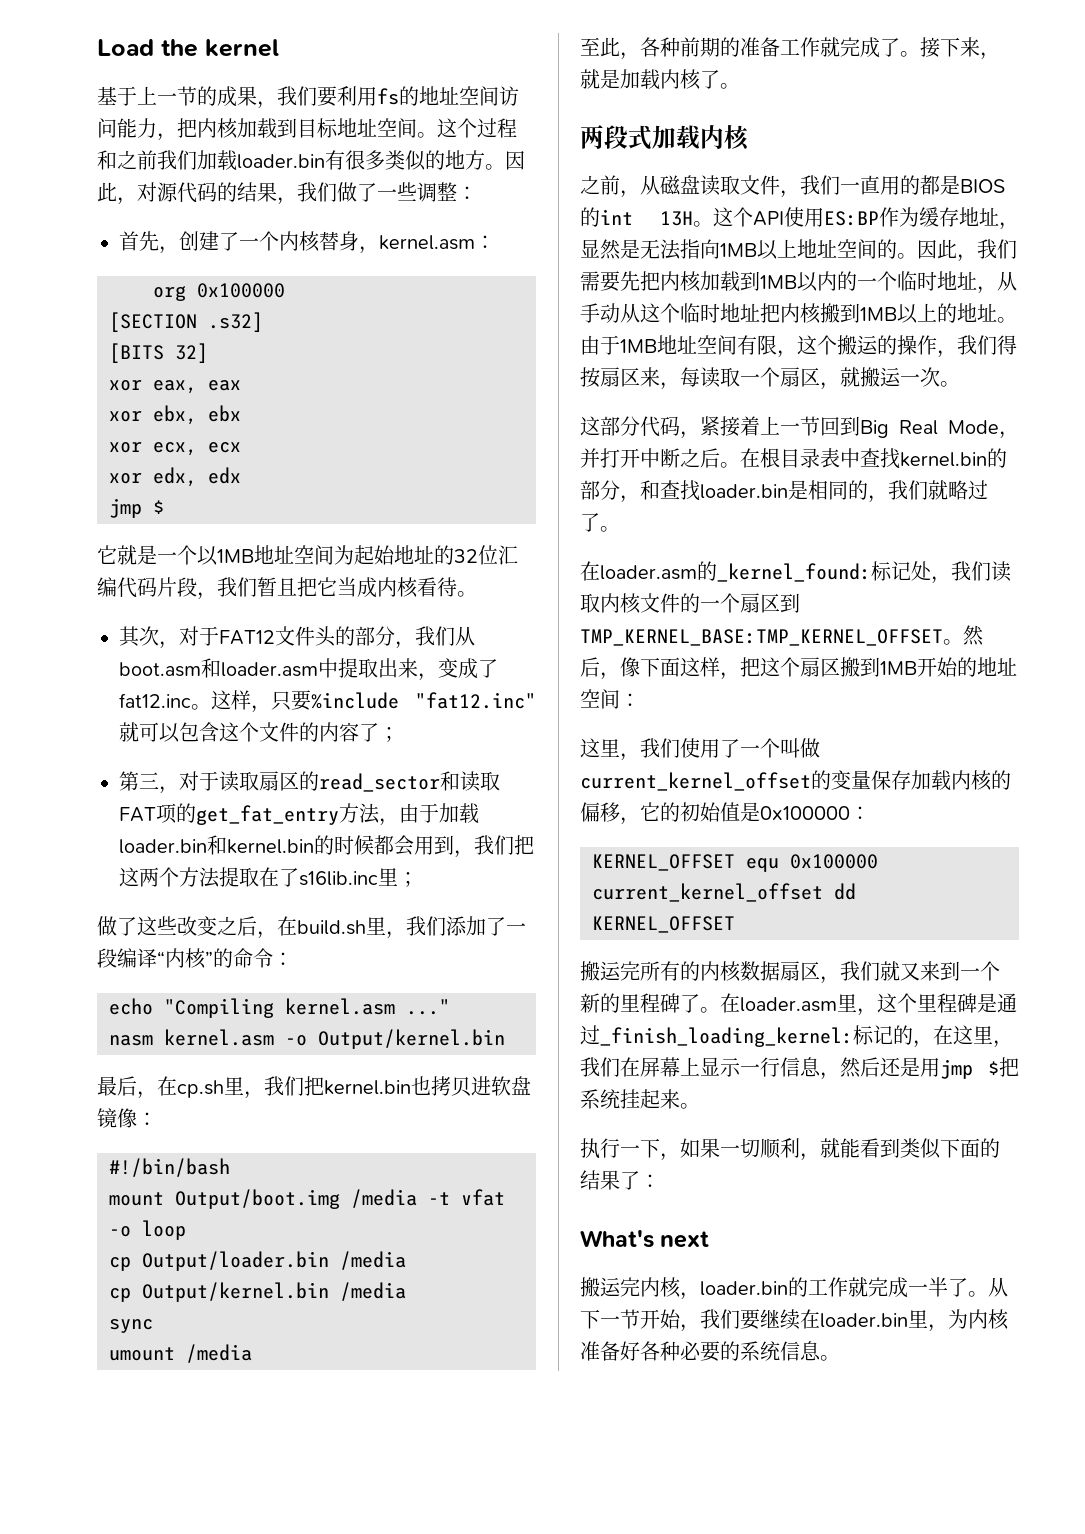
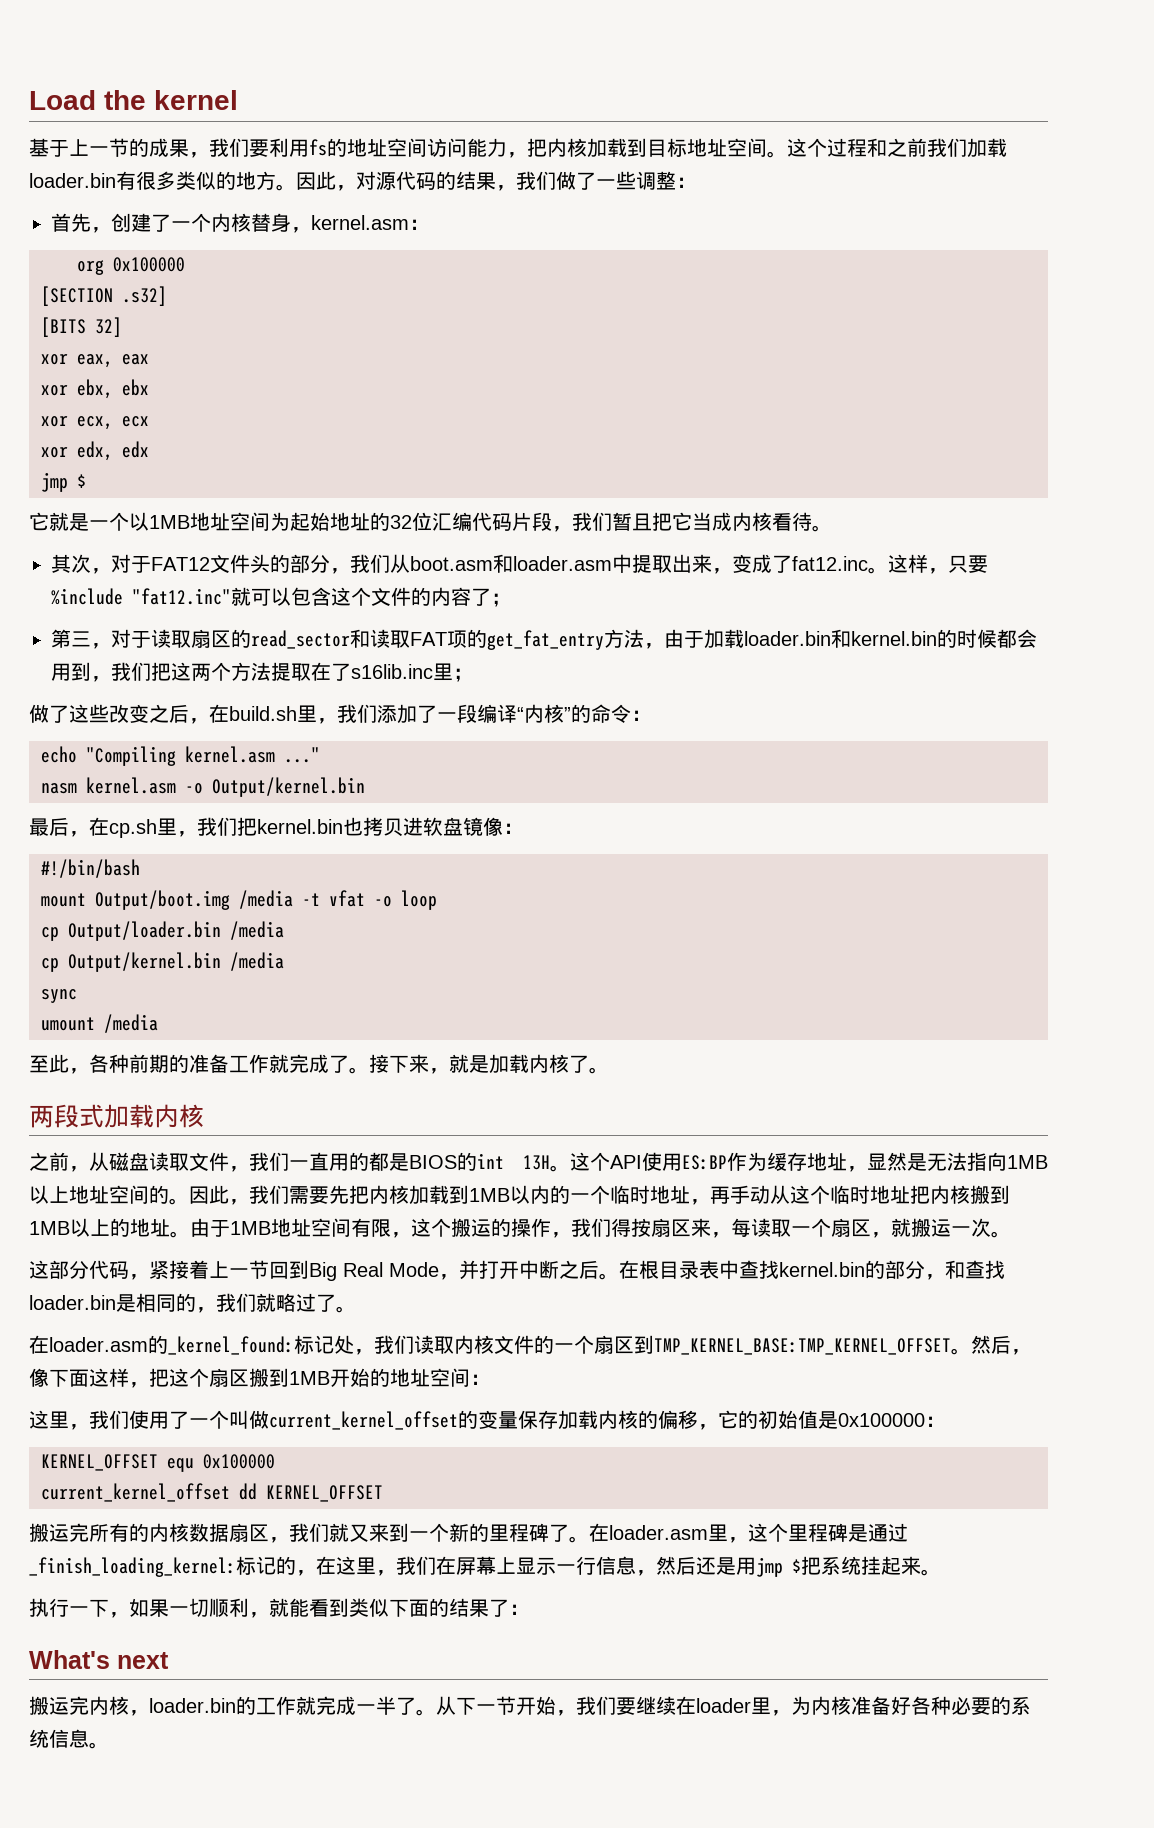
- 因此，我们需要先把内核加载到1MB以内的一个临时地址，从手动从这个临时地址把内核搬到1MB以上的地址。
+ 因此，我们需要先把内核加载到1MB以内的一个临时地址，再手动从这个临时地址把内核搬到1MB以上的地址。
- 从下一节开始，我们要继续在loader.bin里，为内核准备好各种必要的系统信息。
+ 从下一节开始，我们要继续在loader里，为内核准备好各种必要的系统信息。

